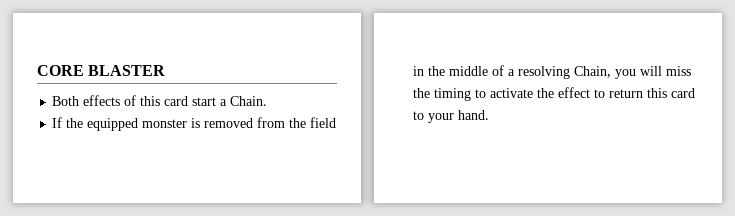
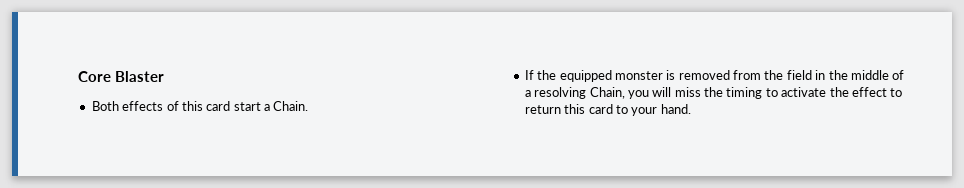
- CORE BLASTER
+ Core Blaster

